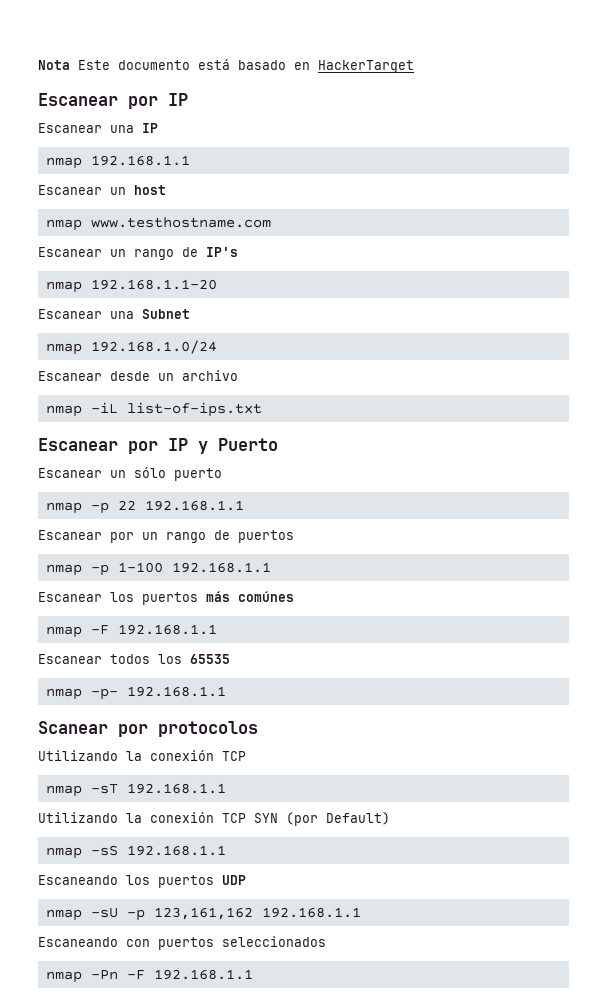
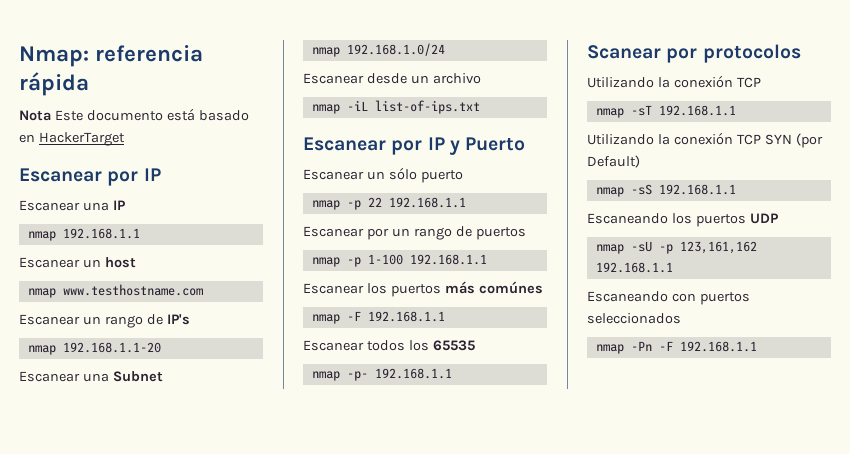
+ Nmap: referencia rápida

